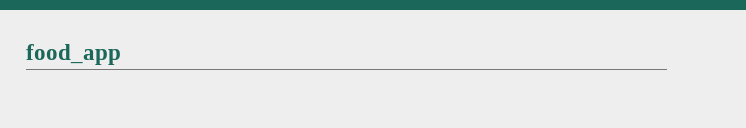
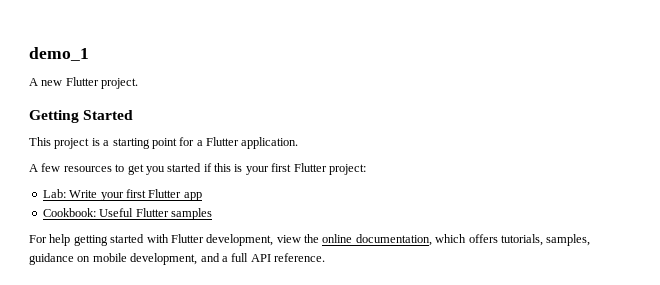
- food_app
+ demo_1
+ A new Flutter project.
+ Getting Started
+ This project is a starting point for a Flutter application.
+ A few resources to get you started if this is your first Flutter project:
+ Lab: Write your first Flutter app
+ Cookbook: Useful Flutter samples
+ For help getting started with Flutter development, view the online documentation, which offers tutorials, samples, guidance on mobile development, and a full API reference.

